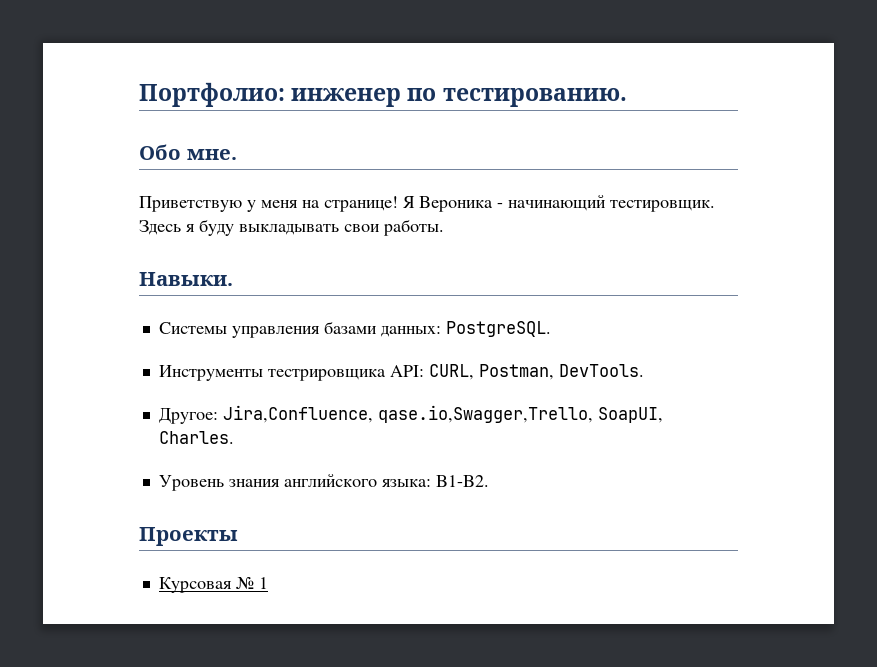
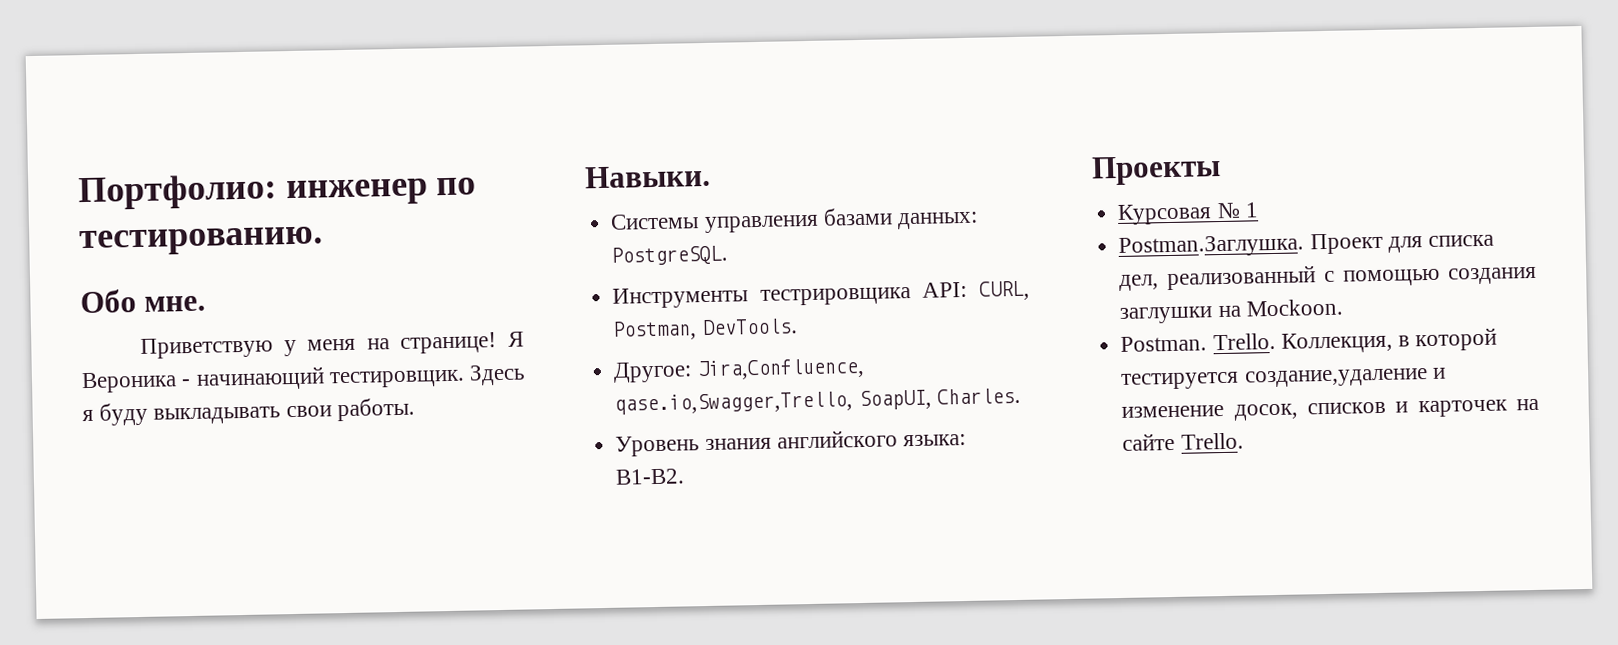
+ Postman.Заглушка. Проект для списка дел, реализованный с помощью создания заглушки на Mockoon.
+ Postman. Trello. Коллекция, в которой тестируется создание,удаление и изменение досок, списков и карточек на сайте Trello.

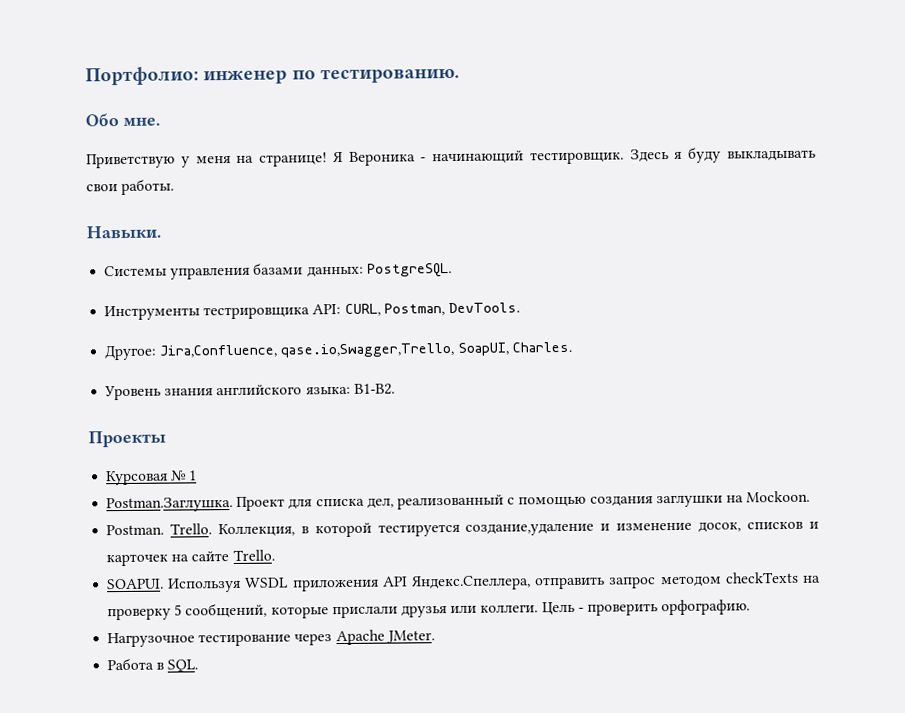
+ SOAPUI. Используя WSDL приложения API Яндекс.Спеллера, отправить запрос методом checkTexts на проверку 5 сообщений, которые прислали друзья или коллеги. Цель - проверить орфографию.
+ Нагрузочное тестирование через Apache JMeter.
+ Работа в SQL.

